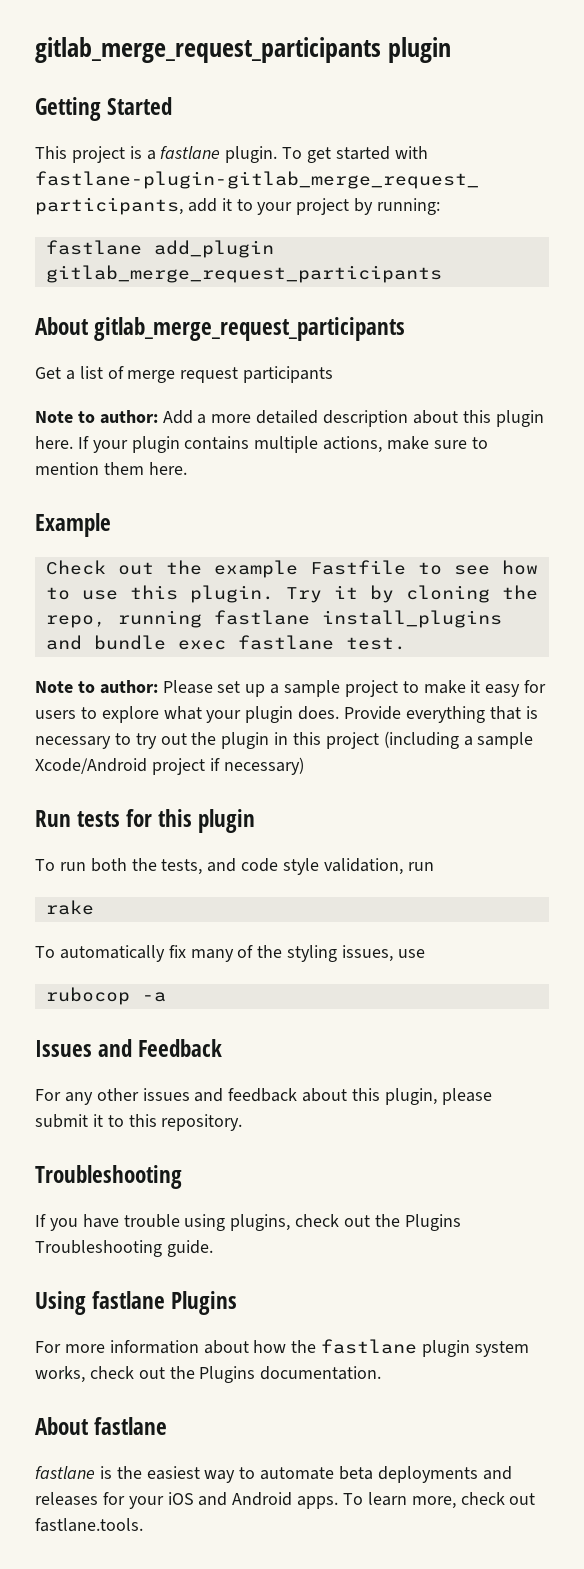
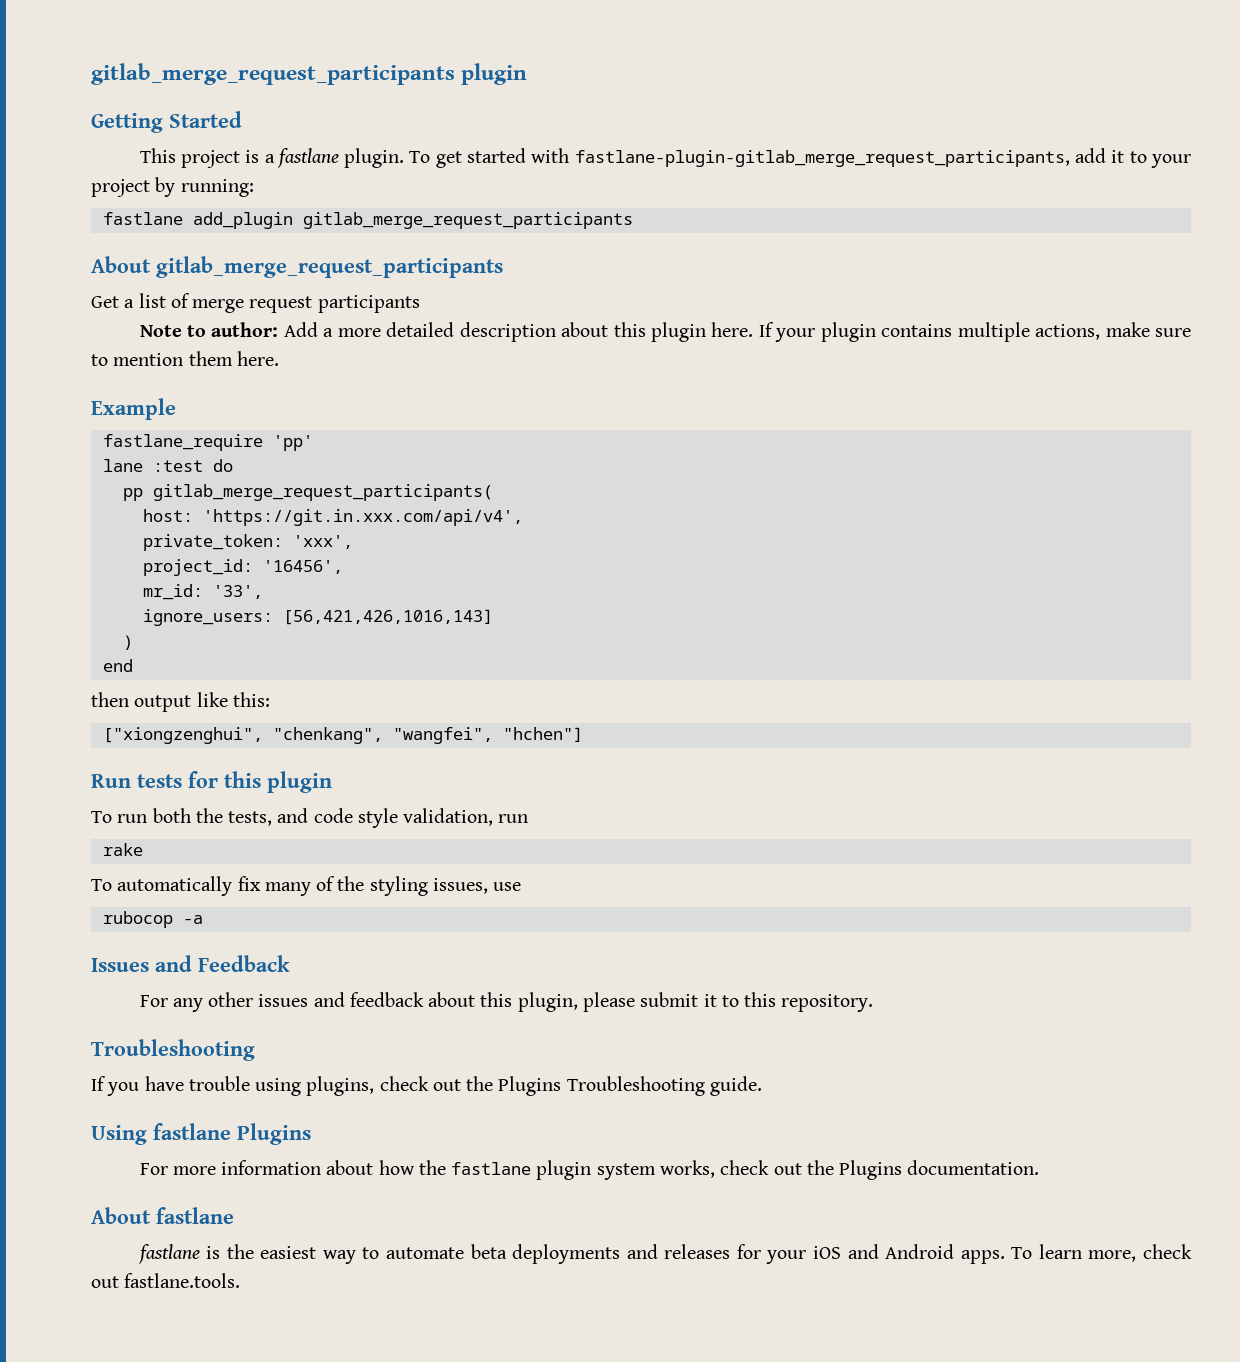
- Check out the example Fastfile to see how to use this plugin. Try it by cloning the repo, running fastlane install_plugins and bundle exec fastlane test.
- Note to author: Please set up a sample project to make it easy for users to explore what your plugin does. Provide everything that is necessary to try out the plugin in this project (including a sample Xcode/Android project if necessary)
+ fastlane_require 'pp'
+ lane :test do
+ pp gitlab_merge_request_participants(
+ host: 'https://git.in.xxx.com/api/v4',
+ private_token: 'xxx',
+ project_id: '16456',
+ mr_id: '33',
+ ignore_users: [56,421,426,1016,143]
+ )
+ end
+ then output like this:
+ ["xiongzenghui", "chenkang", "wangfei", "hchen"]

